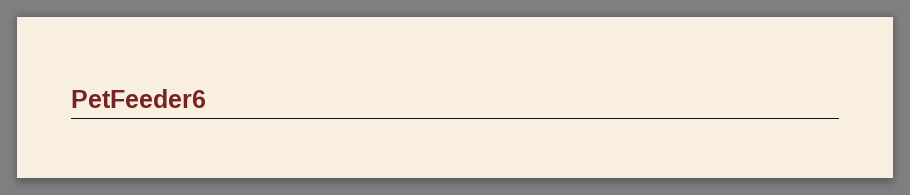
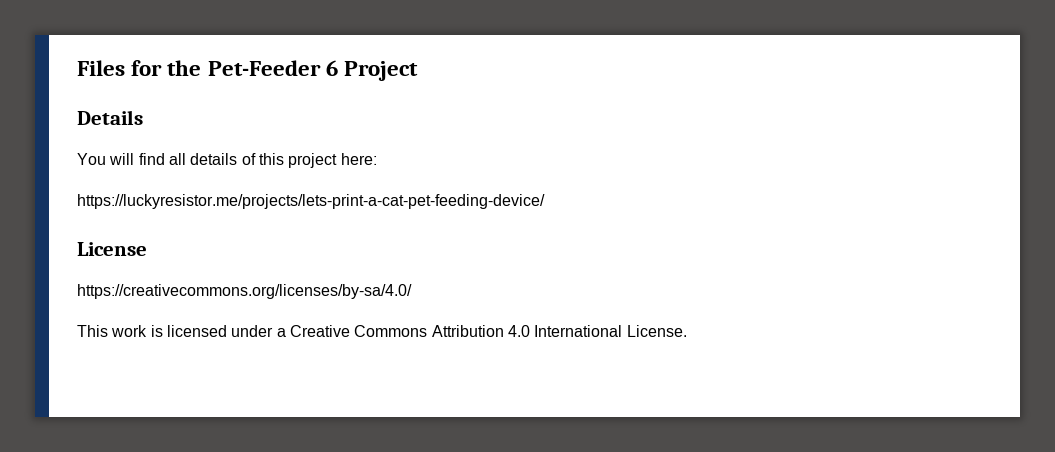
- PetFeeder6
+ Files for the Pet-Feeder 6 Project
+ Details
+ You will find all details of this project here:
+ https://luckyresistor.me/projects/lets-print-a-cat-pet-feeding-device/
+ License
+ https://creativecommons.org/licenses/by-sa/4.0/
+ This work is licensed under a Creative Commons Attribution 4.0 International License.

